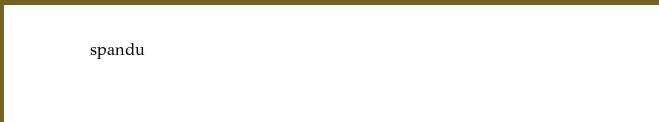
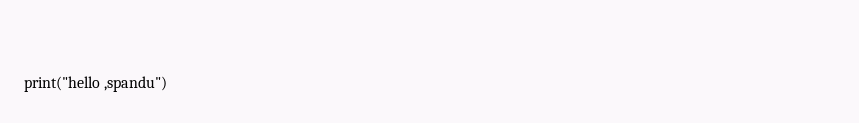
- spandu
+ print("hello ,spandu")

